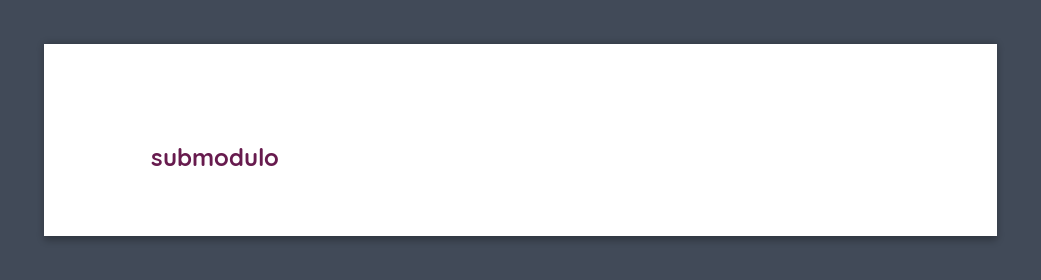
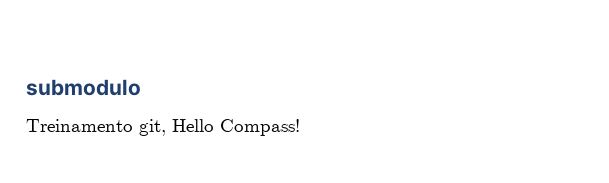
+ Treinamento git, Hello Compass!

